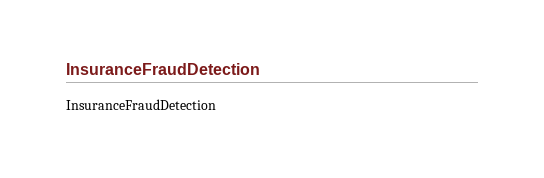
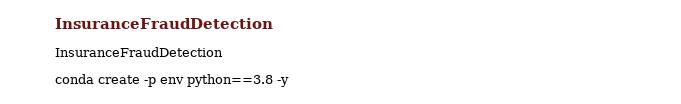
+ conda create -p env python==3.8 -y

